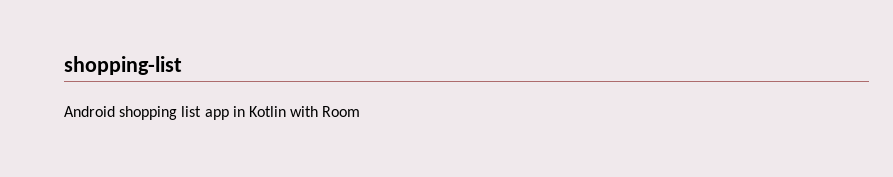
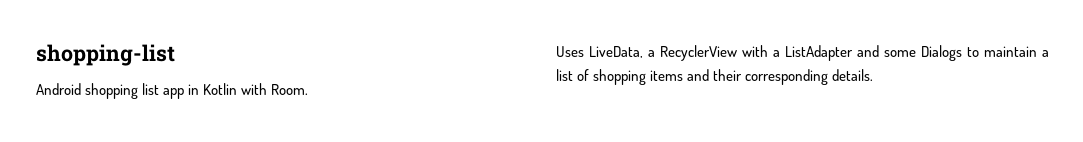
- Android shopping list app in Kotlin with Room
+ Android shopping list app in Kotlin with Room.
+ Uses LiveData, a RecyclerView with a ListAdapter and some Dialogs to maintain a list of shopping items and their corresponding details.

